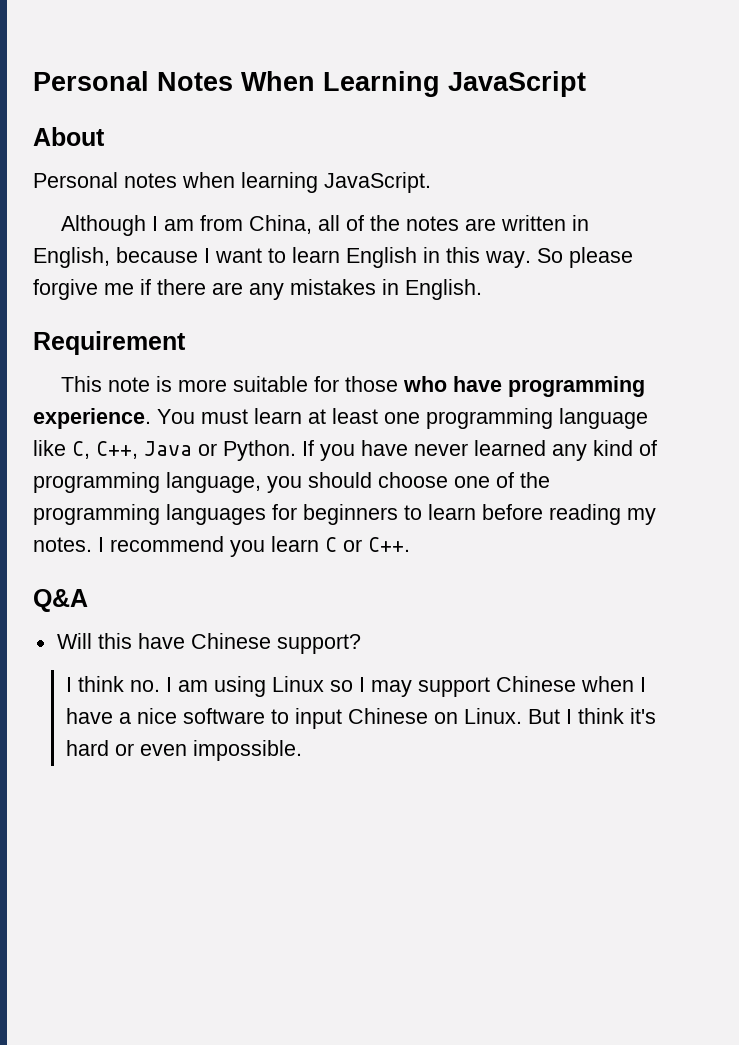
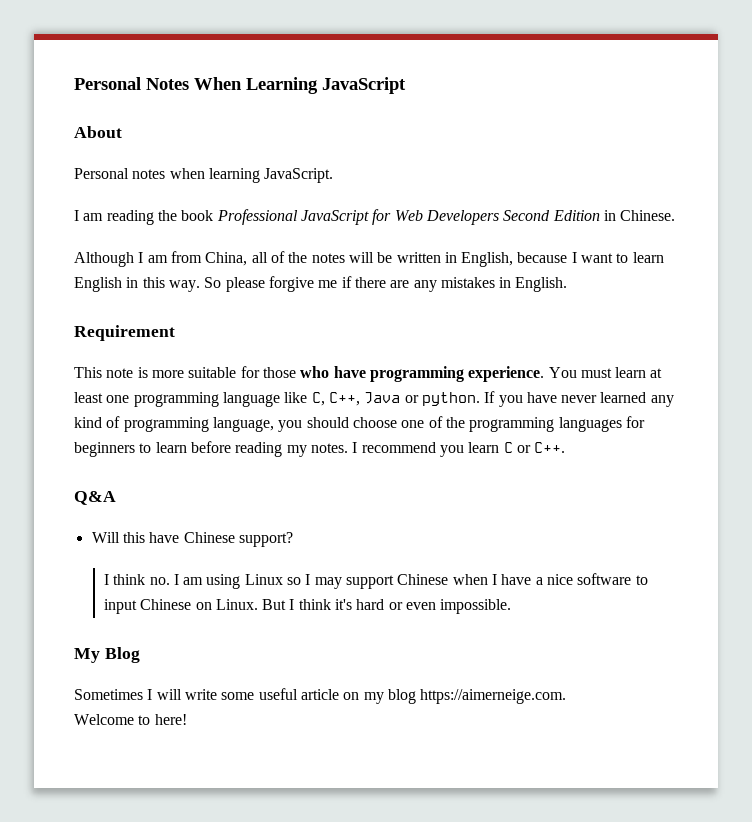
+ I am reading the book Professional JavaScript for Web Developers Second Edition in Chinese.
- Although I am from China, all of the notes are written in English, because I want to learn English in this way.
+ Although I am from China, all of the notes will be written in English, because I want to learn English in this way.
- You must learn at least one programming language like C, C++, Java or Python.
+ You must learn at least one programming language like C, C++, Java or python.
+ My Blog
+ Sometimes I will write some useful article on my blog https://aimerneige.com.
+ Welcome to here!

